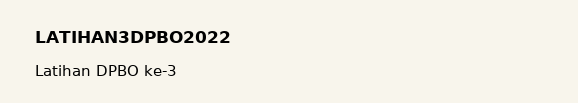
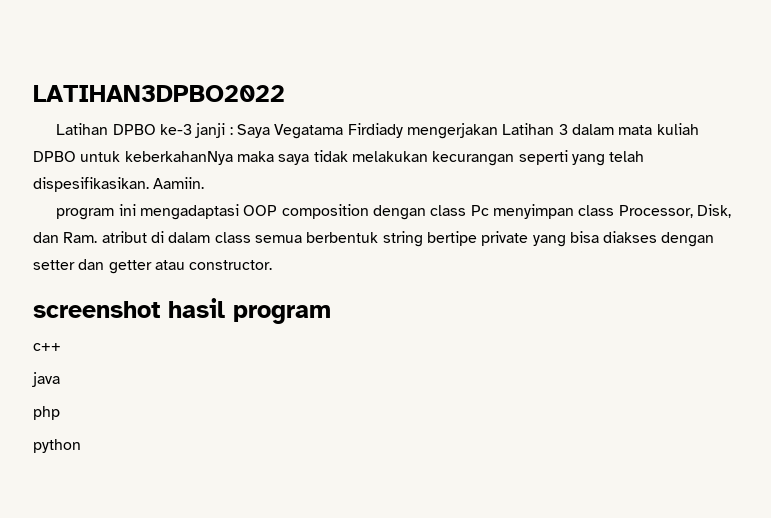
- Latihan DPBO ke-3
+ Latihan DPBO ke-3 janji : Saya Vegatama Firdiady mengerjakan Latihan 3 dalam mata kuliah DPBO untuk keberkahanNya maka saya tidak melakukan kecurangan seperti yang telah dispesifikasikan. Aamiin.
+ program ini mengadaptasi OOP composition dengan class Pc menyimpan class Processor, Disk, dan Ram. atribut di dalam class semua berbentuk string bertipe private yang bisa diakses dengan setter dan getter atau constructor.
+ screenshot hasil program
+ c++
+ java
+ php
+ python

